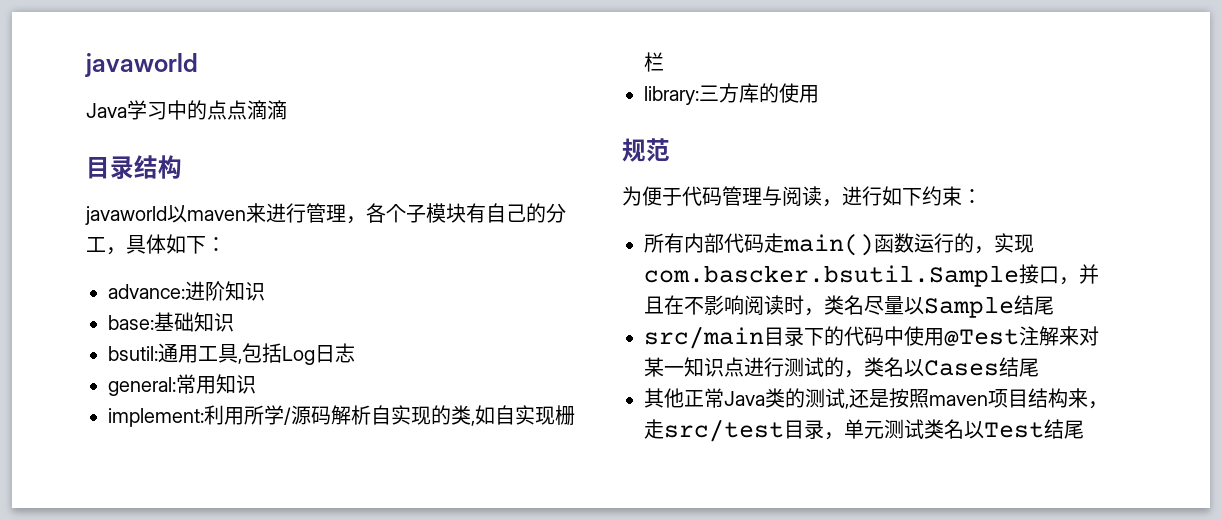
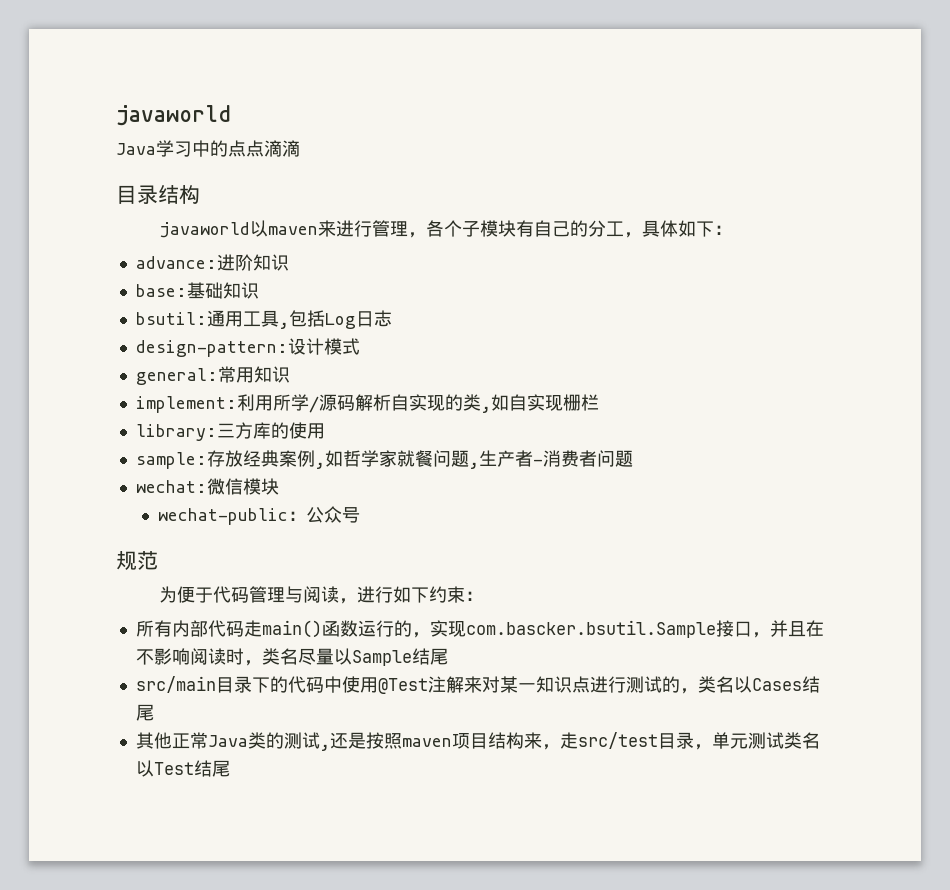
+ design-pattern:设计模式
+ sample:存放经典案例,如哲学家就餐问题,生产者-消费者问题
+ wechat:微信模块
+ wechat-public：公众号

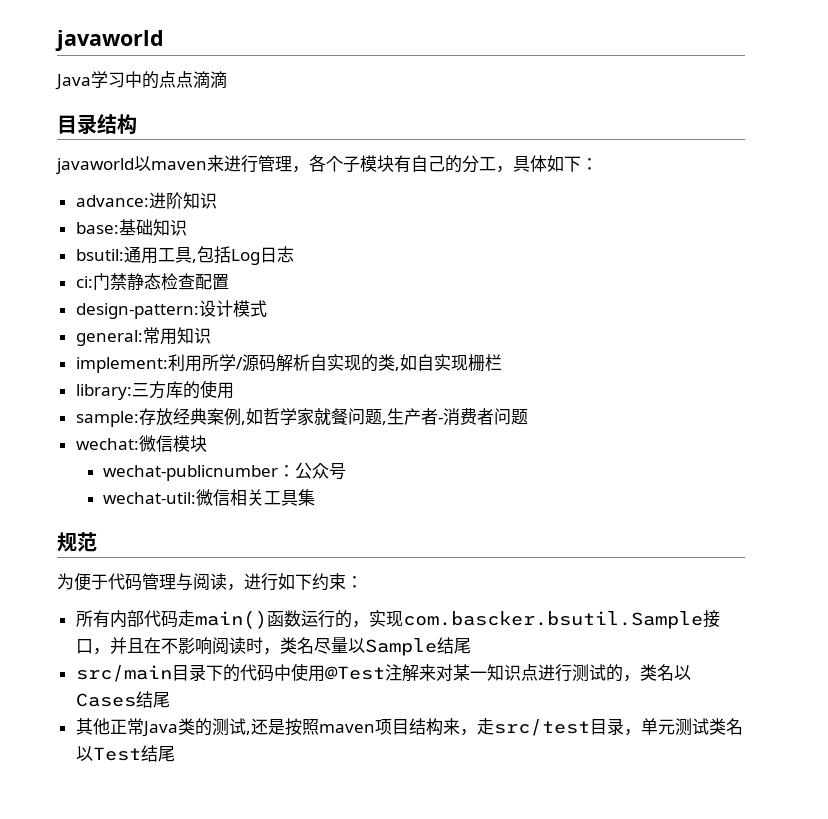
+ ci:门禁静态检查配置
- wechat-public：公众号
+ wechat-publicnumber：公众号
+ wechat-util:微信相关工具集

